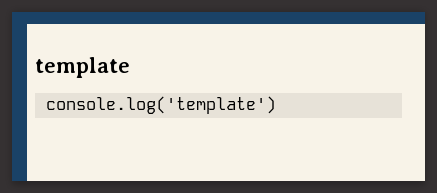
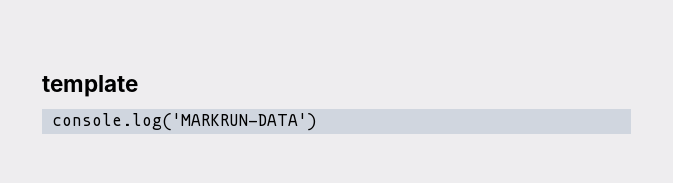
- console.log('template')
+ console.log('MARKRUN-DATA')

